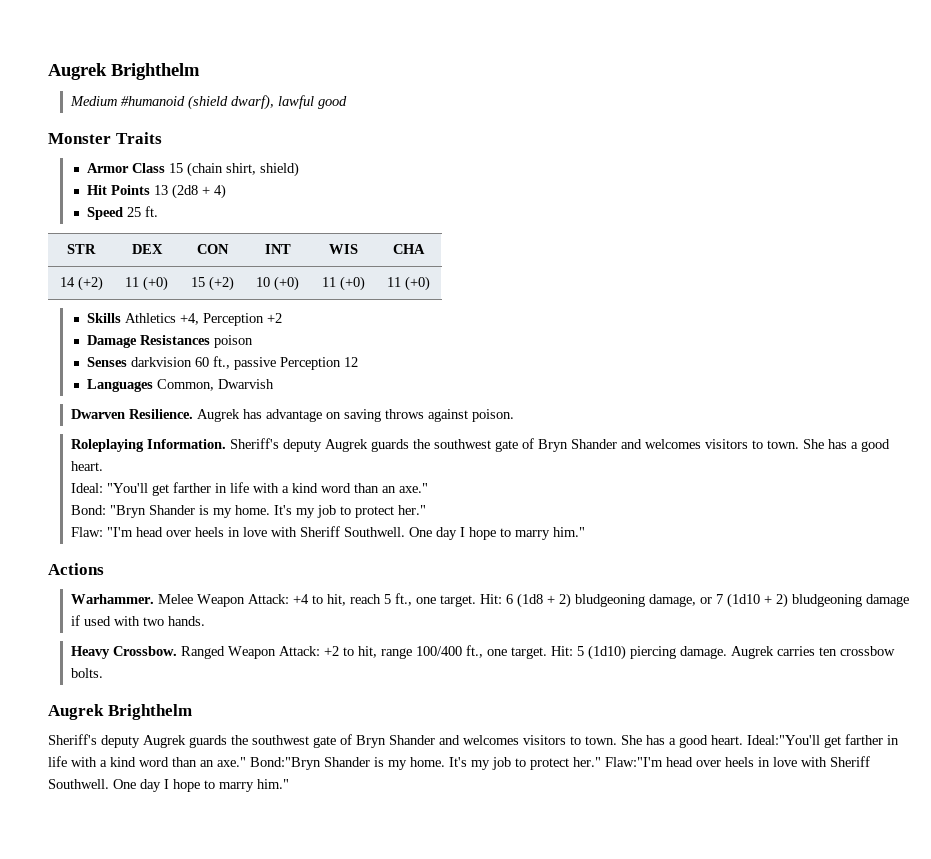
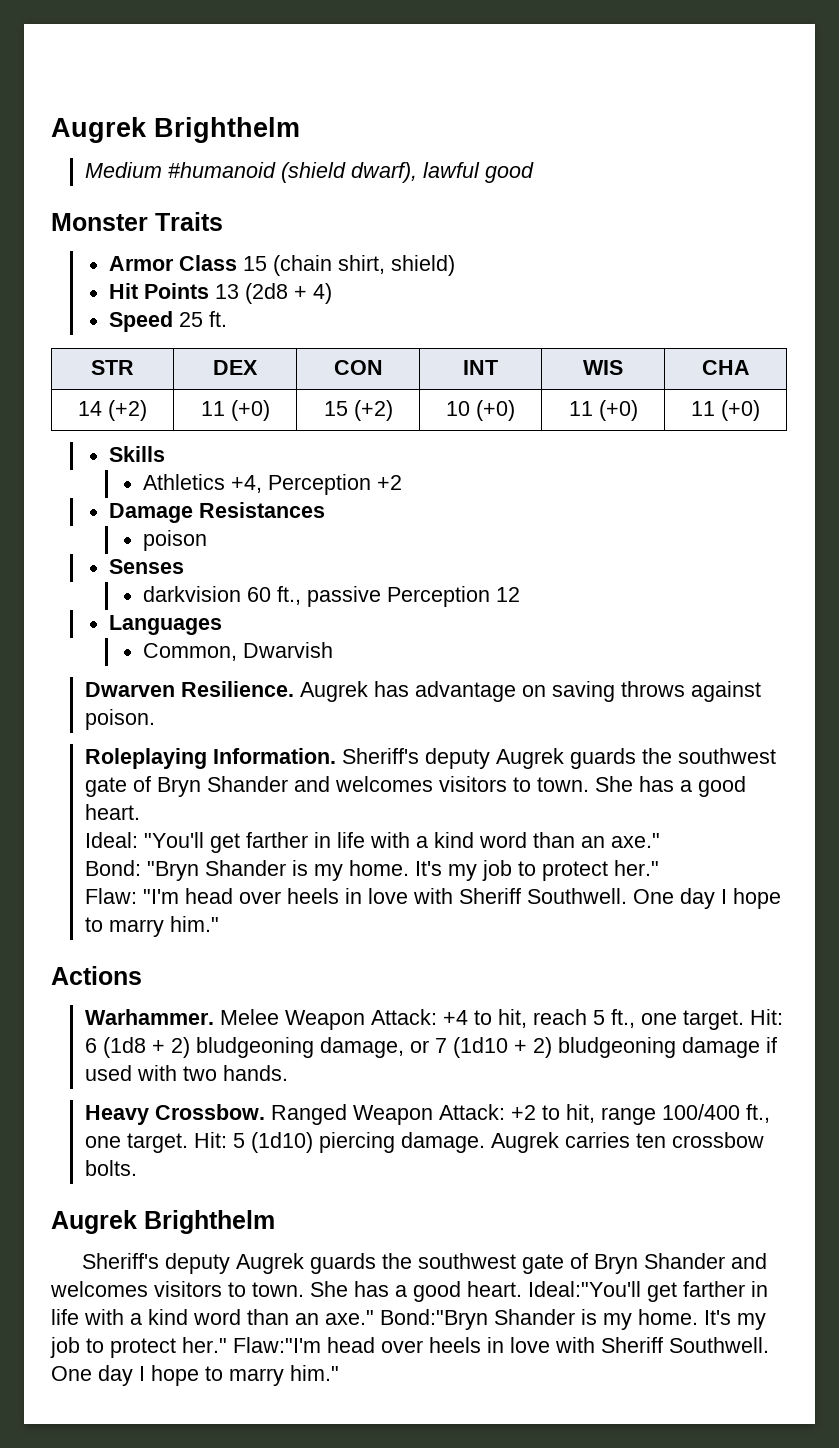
- Skills Athletics +4, Perception +2
+ Skills
+ Athletics +4, Perception +2
- Damage Resistances poison
+ Damage Resistances
+ poison
- Senses darkvision 60 ft., passive Perception 12
+ Senses
+ darkvision 60 ft., passive Perception 12
- Languages Common, Dwarvish
+ Languages
+ Common, Dwarvish

